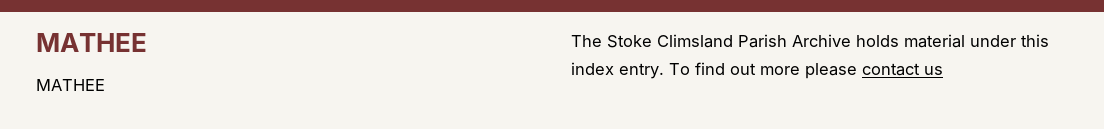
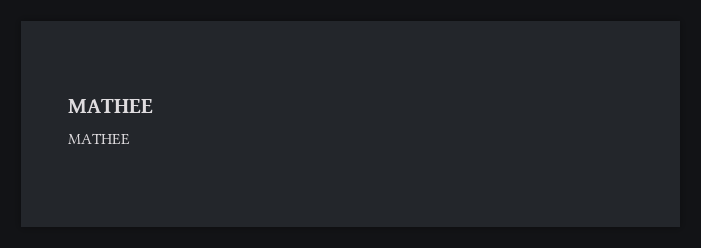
- The Stoke Climsland Parish Archive holds material under this index entry. To find out more please contact us

